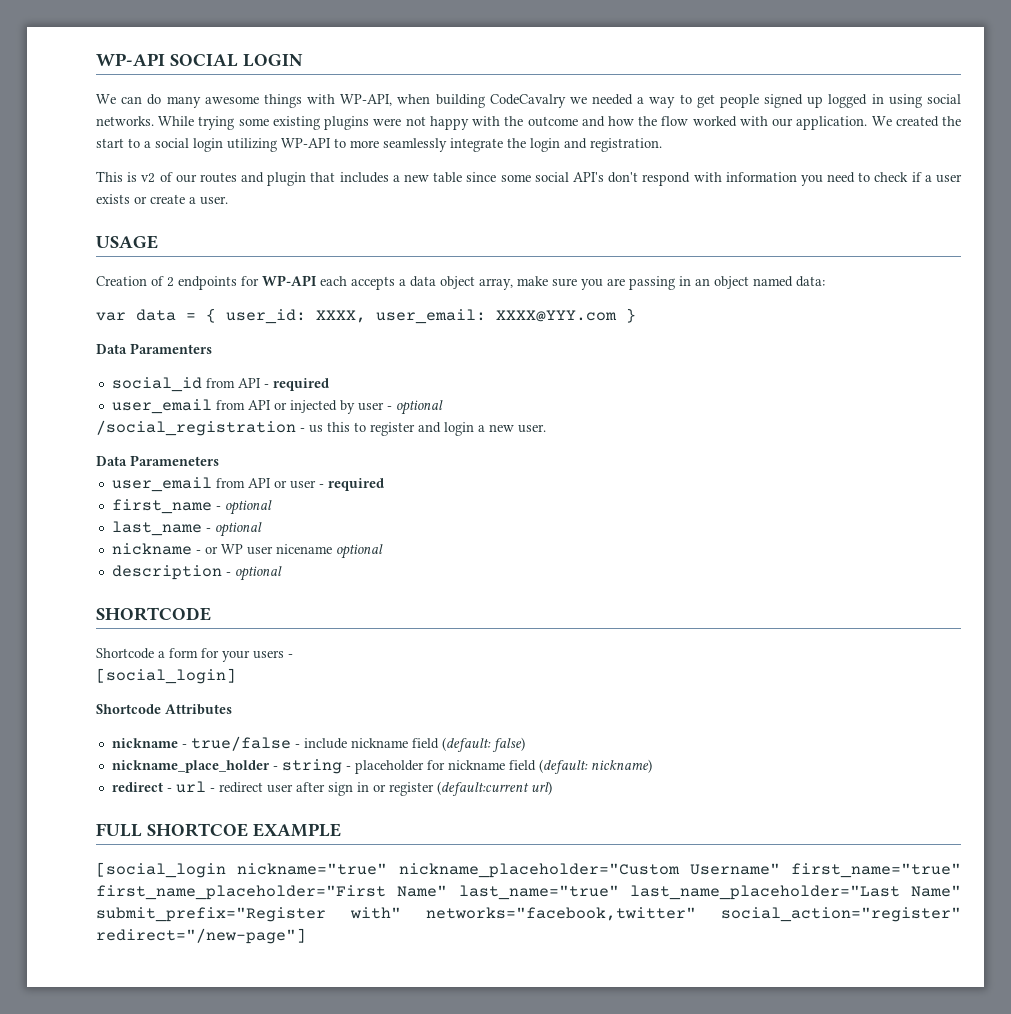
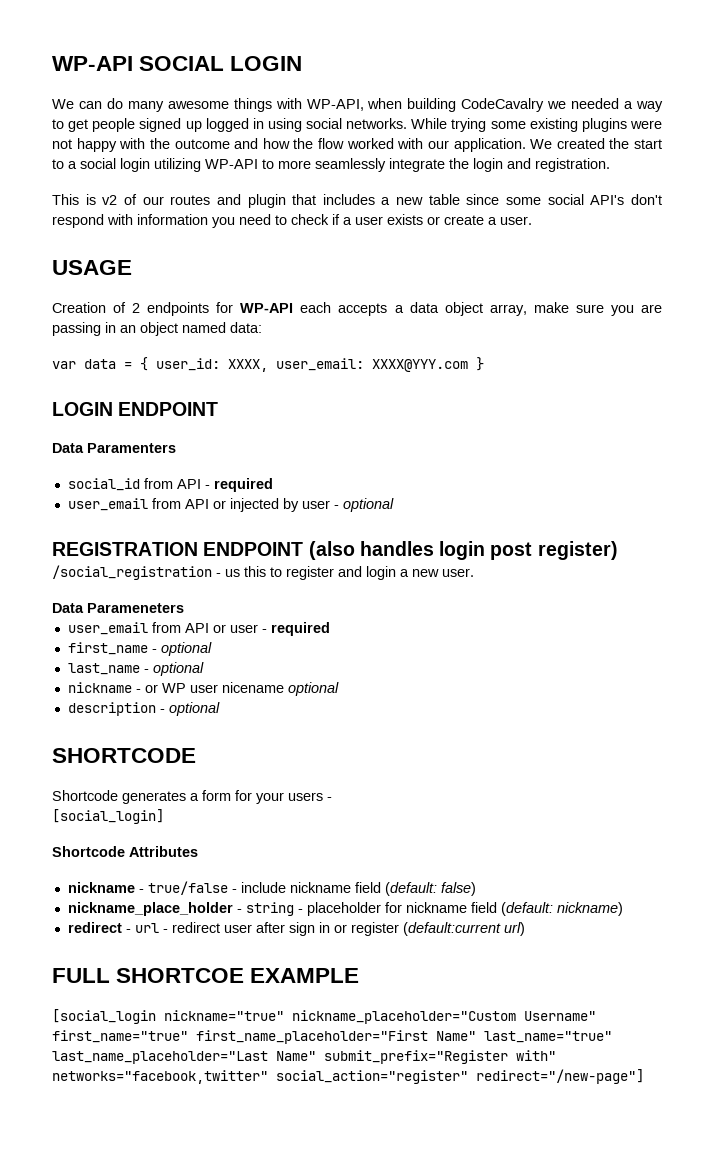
+ LOGIN ENDPOINT
+ REGISTRATION ENDPOINT (also handles login post register)
- Shortcode a form for your users -
+ Shortcode generates a form for your users -

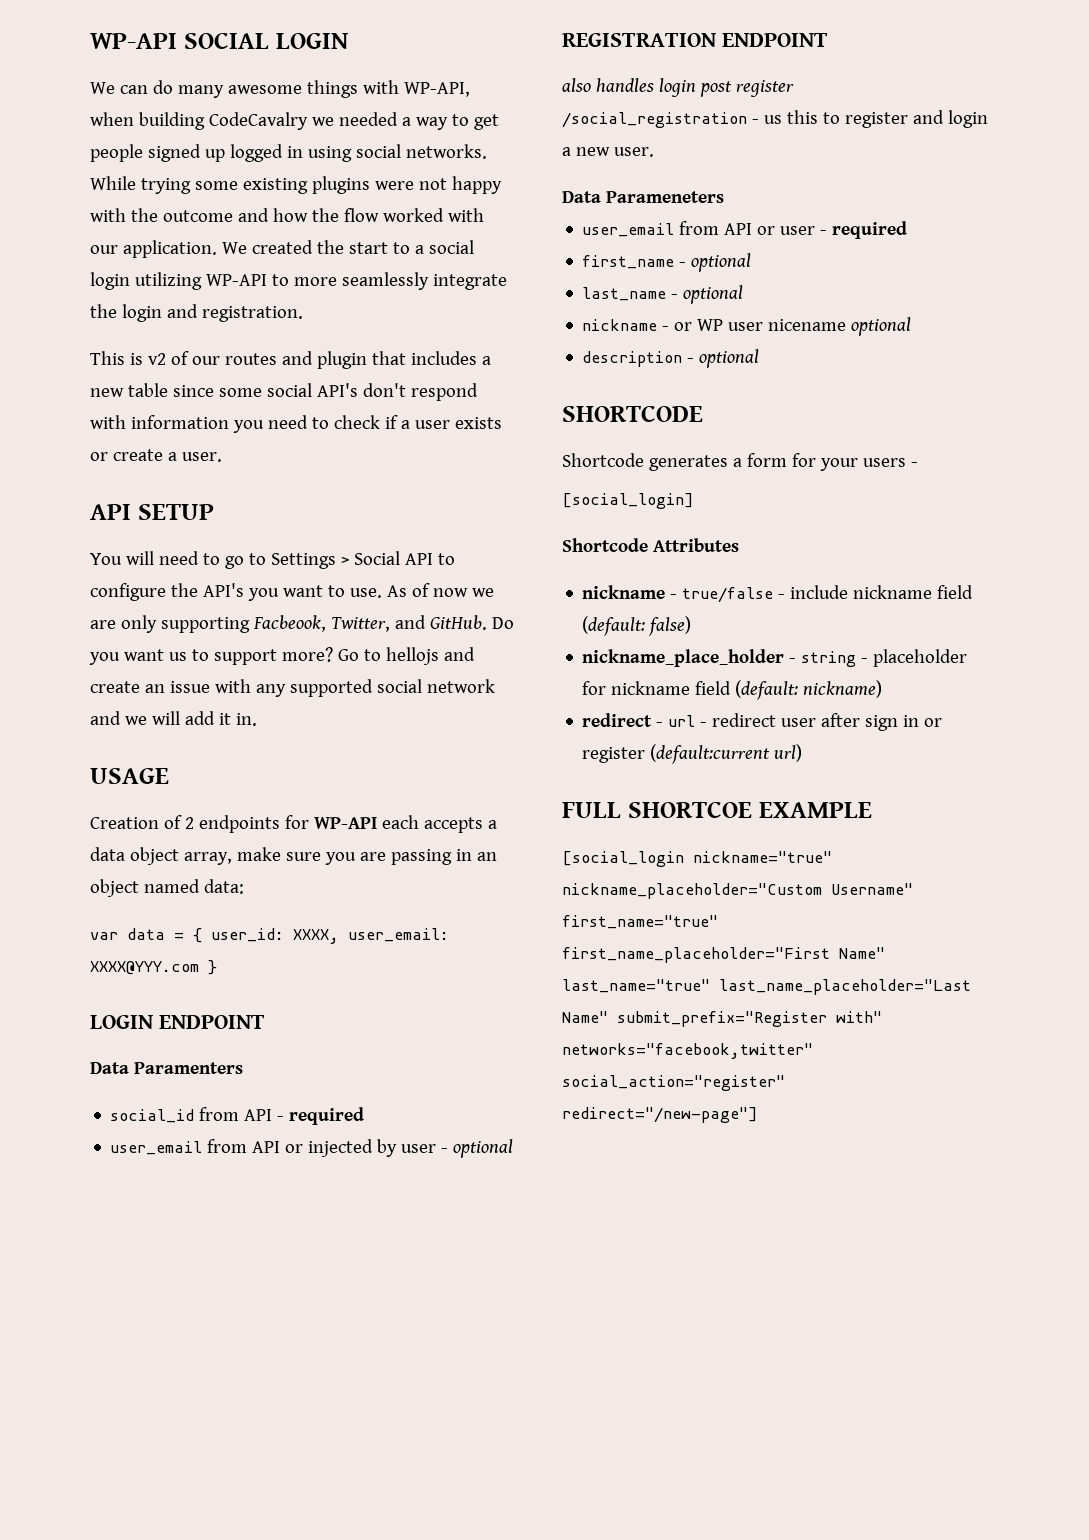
+ API SETUP
+ You will need to go to Settings > Social API to configure the API's you want to use. As of now we are only supporting Facbeook, Twitter, and GitHub. Do you want us to support more? Go to hellojs and create an issue with any supported social network and we will add it in.
- REGISTRATION ENDPOINT (also handles login post register)
+ REGISTRATION ENDPOINT
+ also handles login post register

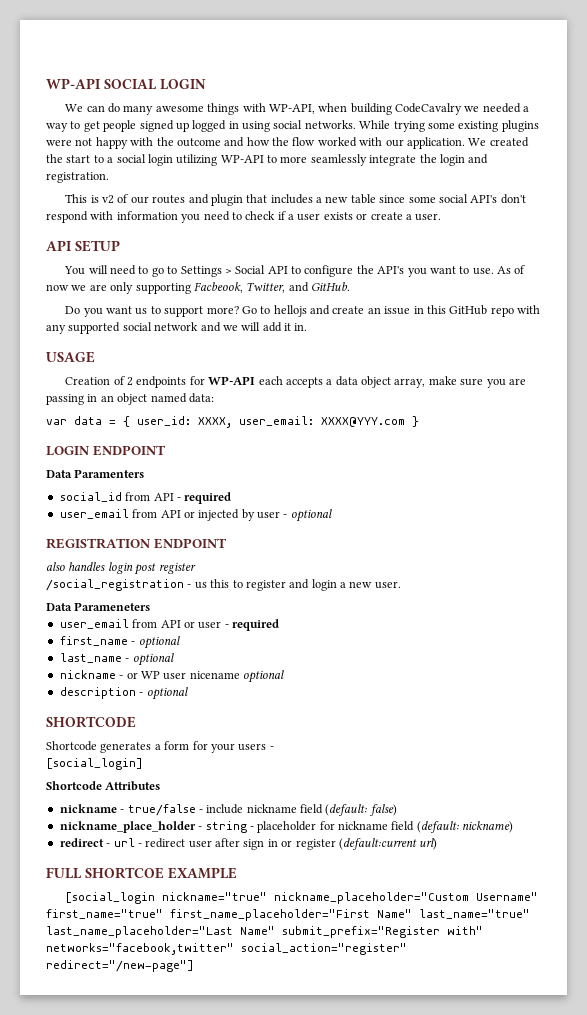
- As of now we are only supporting Facbeook, Twitter, and GitHub. Do you want us to support more?
+ As of now we are only supporting Facbeook, Twitter, and GitHub.
+ Do you want us to support more?
- Go to hellojs and create an issue with any supported social network and we will add it in.
+ Go to hellojs and create an issue in this GitHub repo with any supported social network and we will add it in.

